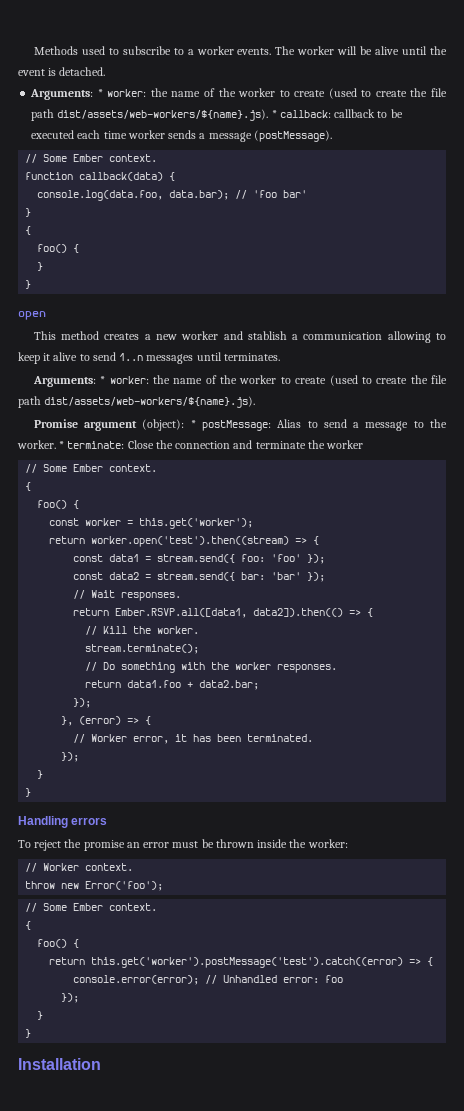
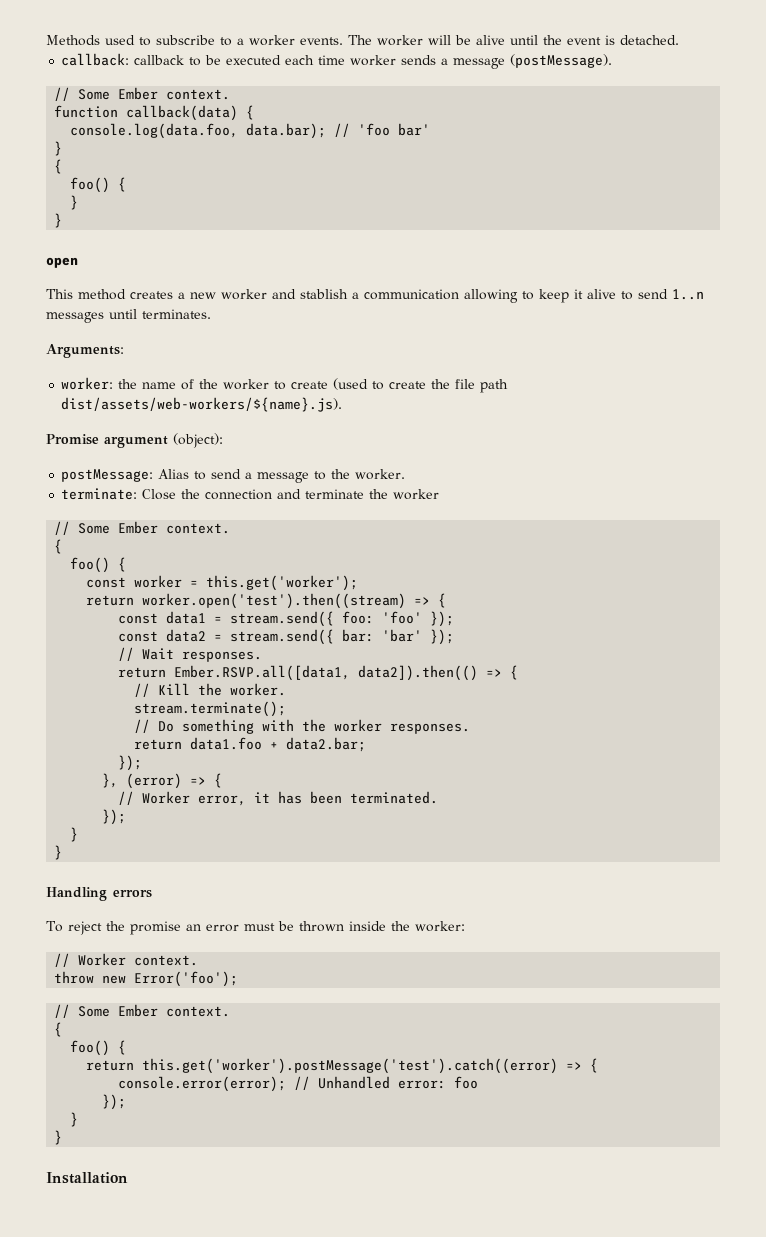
- Arguments: * worker: the name of the worker to create (used to create the file path dist/assets/web-workers/${name}.js). * callback: callback to be executed each time worker sends a message (postMessage).
+ callback: callback to be executed each time worker sends a message (postMessage).
  This method creates a new worker and stablish a communication allowing to keep it alive to send 1..n messages until terminates.
- Arguments: * worker: the name of the worker to create (used to create the file path dist/assets/web-workers/${name}.js).
+ Arguments:
+ worker: the name of the worker to create (used to create the file path dist/assets/web-workers/${name}.js).
- Promise argument (object): * postMessage: Alias to send a message to the worker. * terminate: Close the connection and terminate the worker
+ Promise argument (object):
+ postMessage: Alias to send a message to the worker.
+ terminate: Close the connection and terminate the worker

